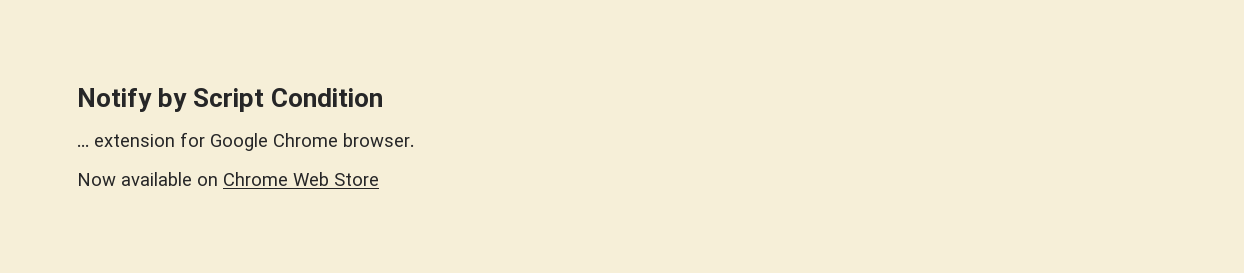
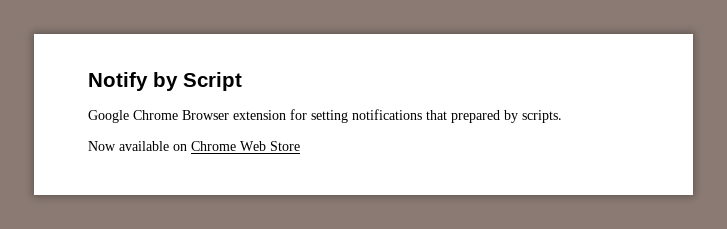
- Notify by Script Condition
- ... extension for Google Chrome browser.
+ Notify by Script
+ Google Chrome Browser extension for setting notifications that prepared by scripts.

